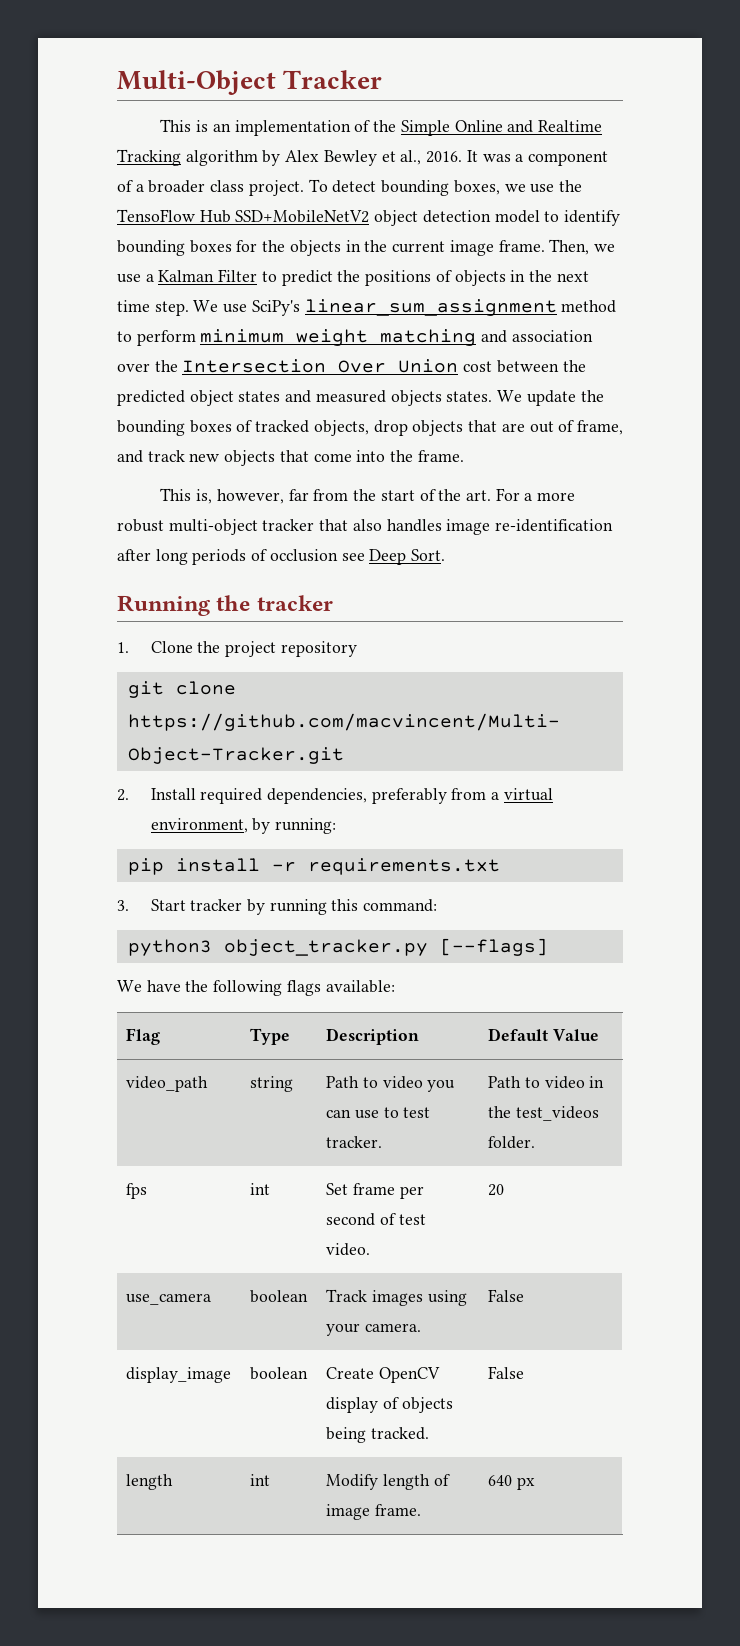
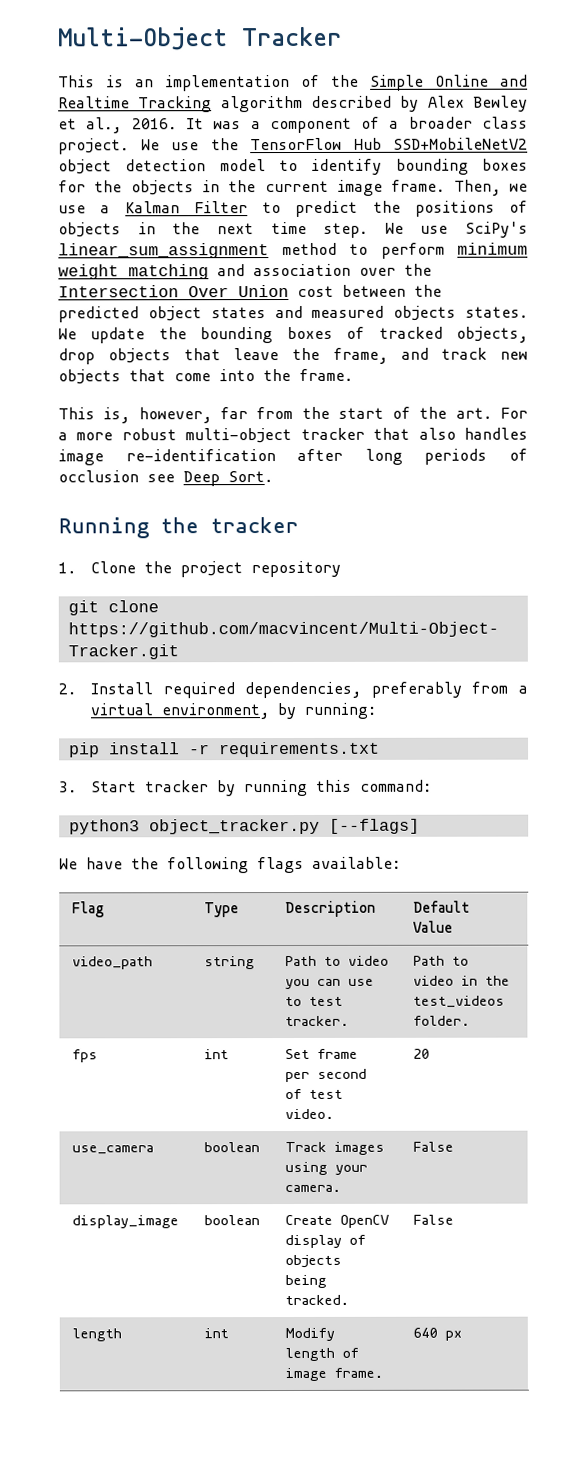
- This is an implementation of the Simple Online and Realtime Tracking algorithm by Alex Bewley et al., 2016.
+ This is an implementation of the Simple Online and Realtime Tracking algorithm described by Alex Bewley et al., 2016.
- To detect bounding boxes, we use the TensoFlow Hub SSD+MobileNetV2 object detection model to identify bounding boxes for the objects in the current image frame.
+ We use the TensorFlow Hub SSD+MobileNetV2 object detection model to identify bounding boxes for the objects in the current image frame.
- We update the bounding boxes of tracked objects, drop objects that are out of frame, and track new objects that come into the frame.
+ We update the bounding boxes of tracked objects, drop objects that leave the frame, and track new objects that come into the frame.

